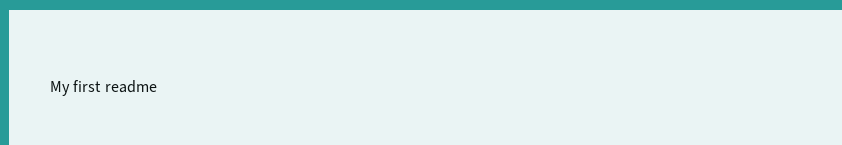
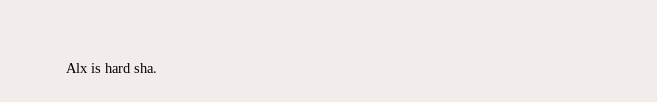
- My first readme
+ Alx is hard sha.

